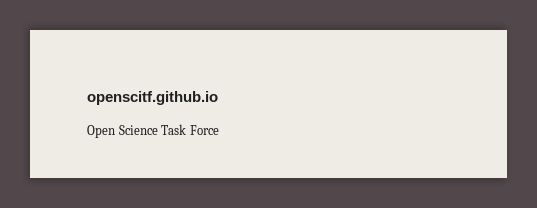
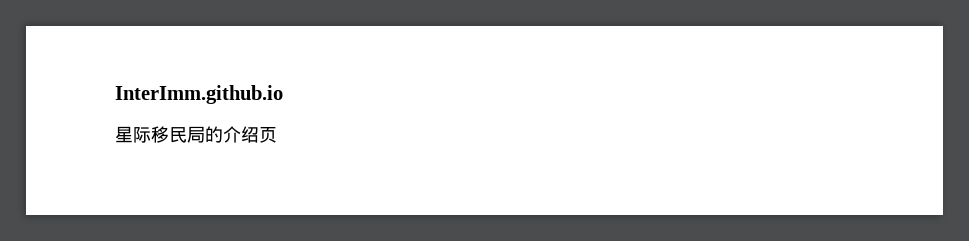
- openscitf.github.io
- Open Science Task Force
+ InterImm.github.io
+ 星际移民局的介绍页

